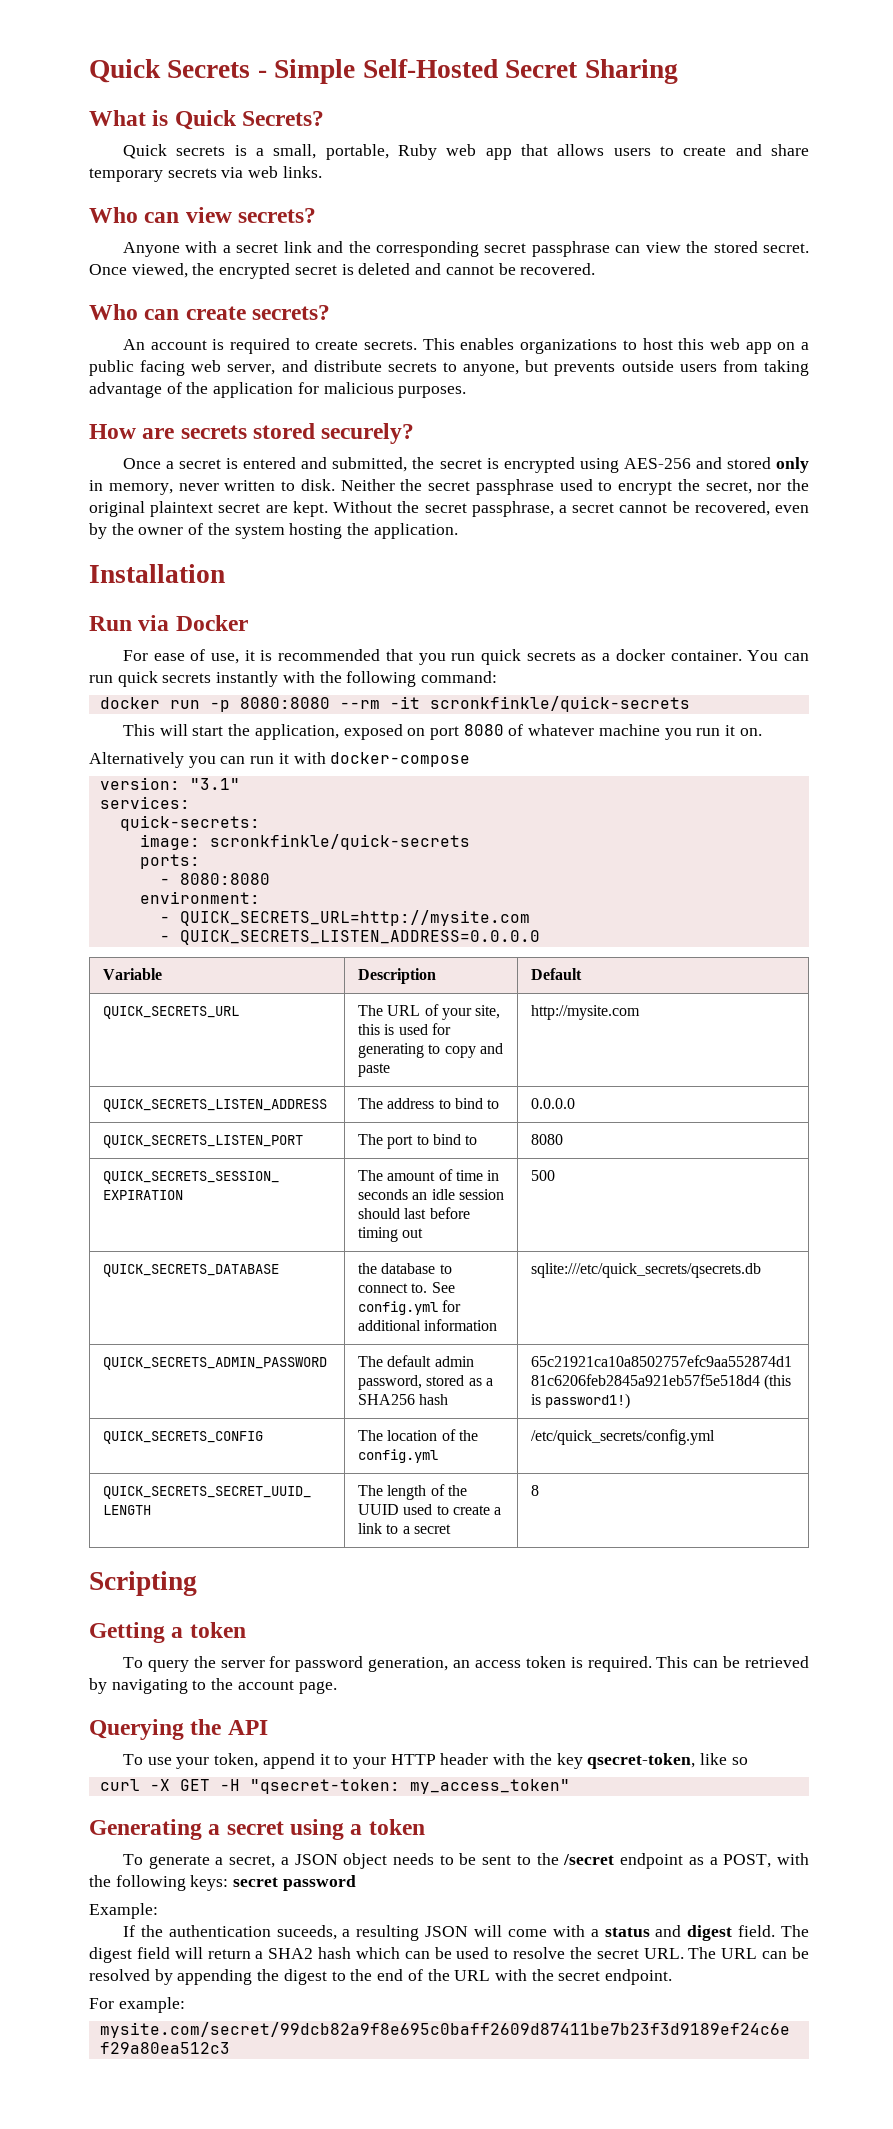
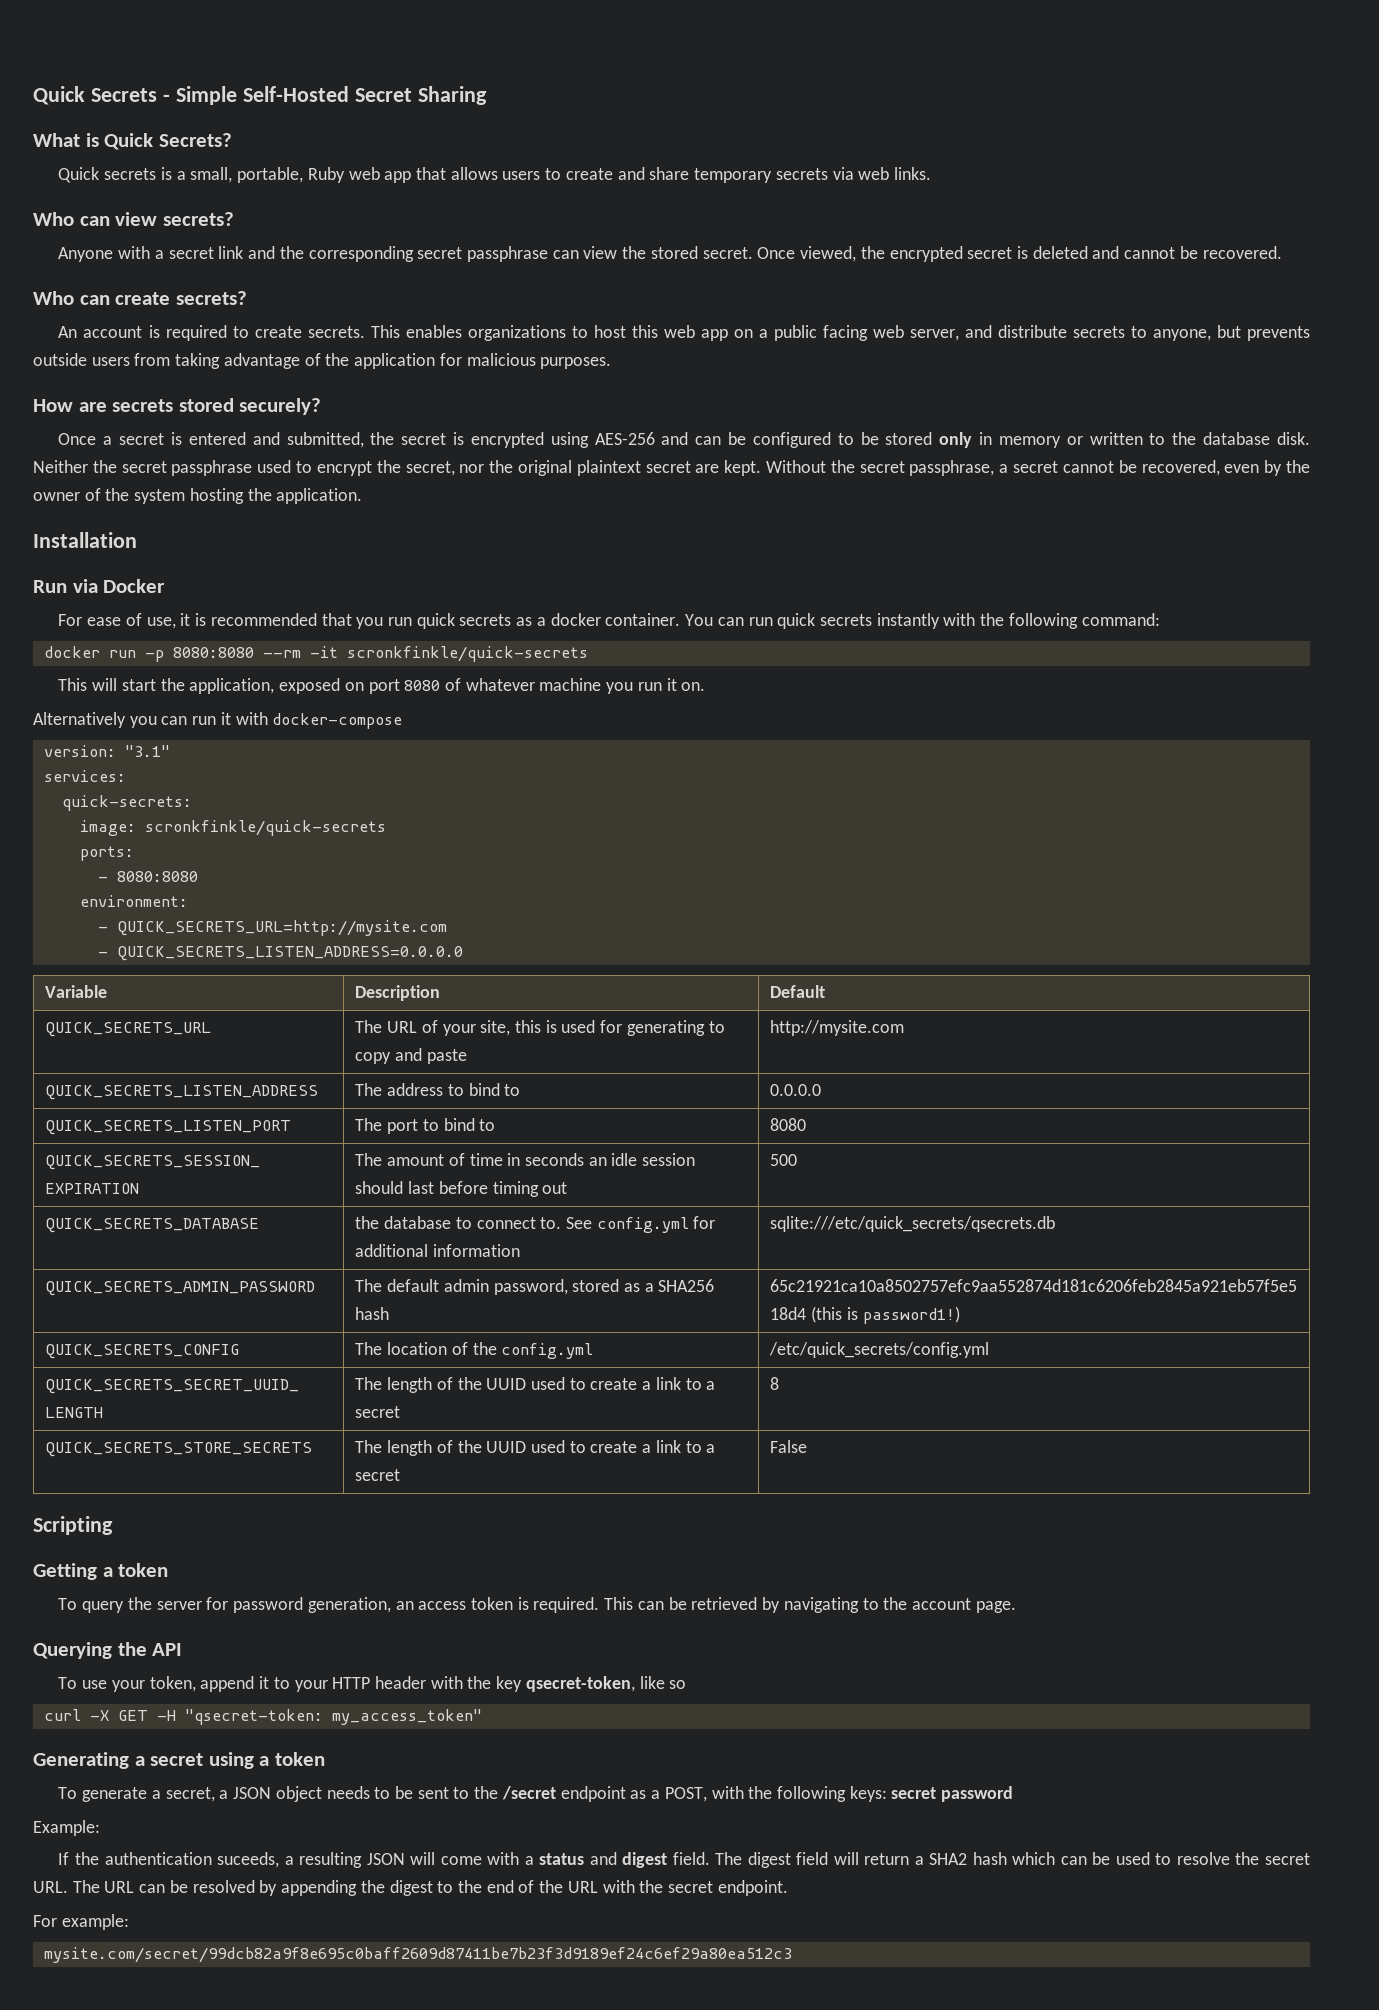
- Once a secret is entered and submitted, the secret is encrypted using AES-256 and stored only in memory, never written to disk.
+ Once a secret is entered and submitted, the secret is encrypted using AES-256 and can be configured to be stored only in memory or written to the database disk.
+ QUICK_SECRETS_STORE_SECRETS | The length of the UUID used to create a link to a secret | False

